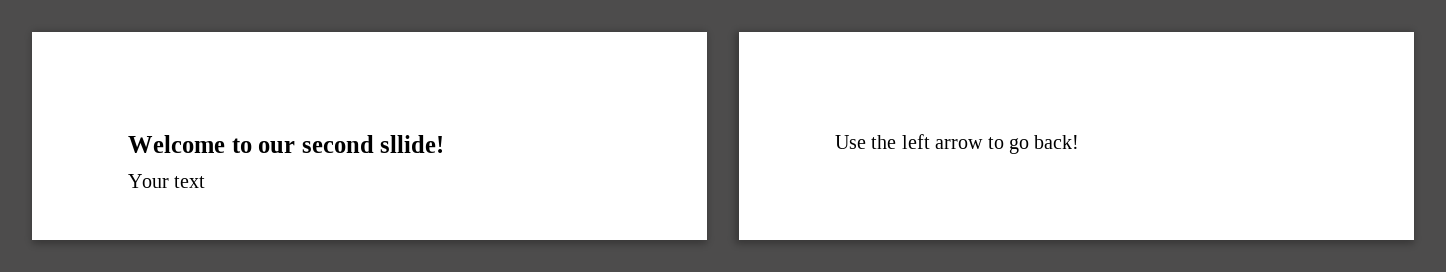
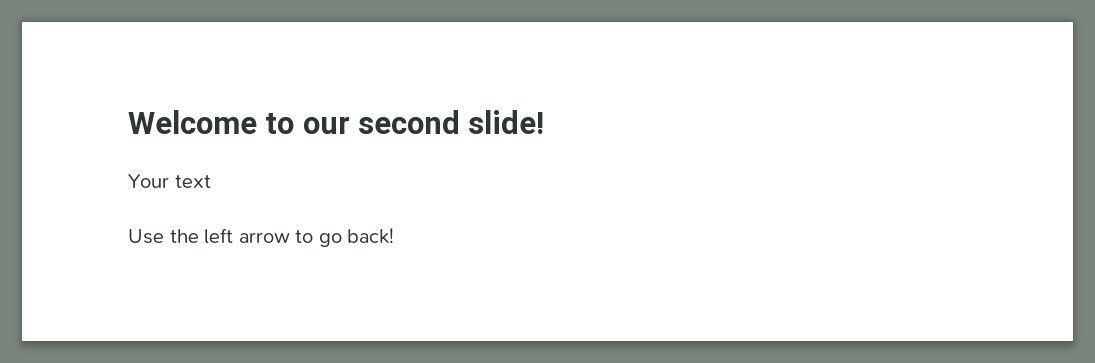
- Welcome to our second sllide!
+ Welcome to our second slide!

